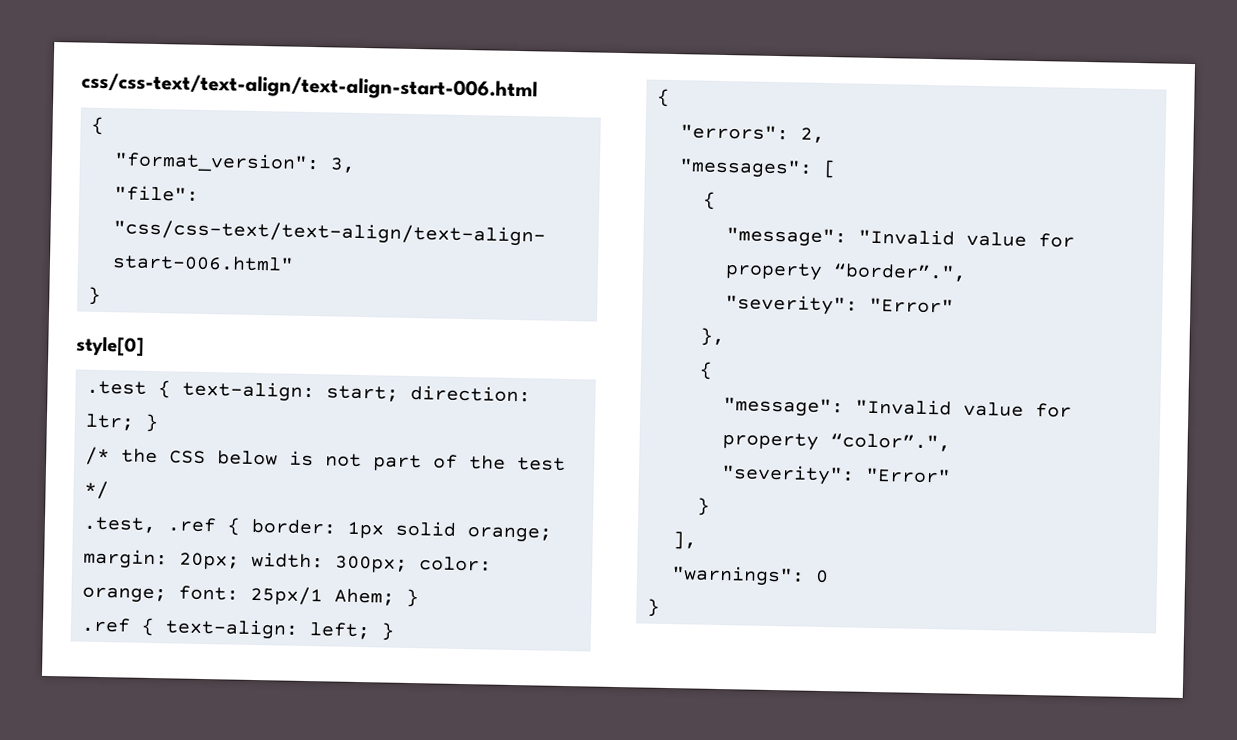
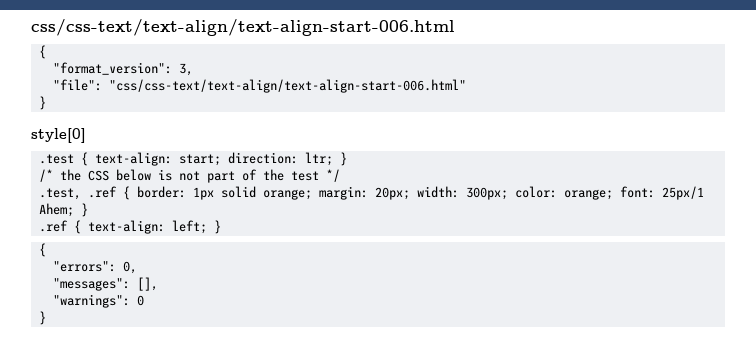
- "errors": 2,
+ "errors": 0,
- "messages": [
- {
- "message": "Invalid value for property “border”.",
- "severity": "Error"
- },
- {
- "message": "Invalid value for property “color”.",
- "severity": "Error"
- }
- ],
+ "messages": [],

